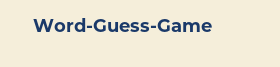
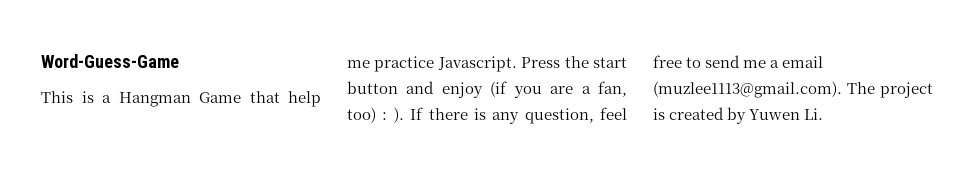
+ This is a Hangman Game that help me practice Javascript. Press the start button and enjoy (if you are a fan, too) : ). If there is any question, feel free to send me a email (muzlee1113@gmail.com). The project is created by Yuwen Li.

